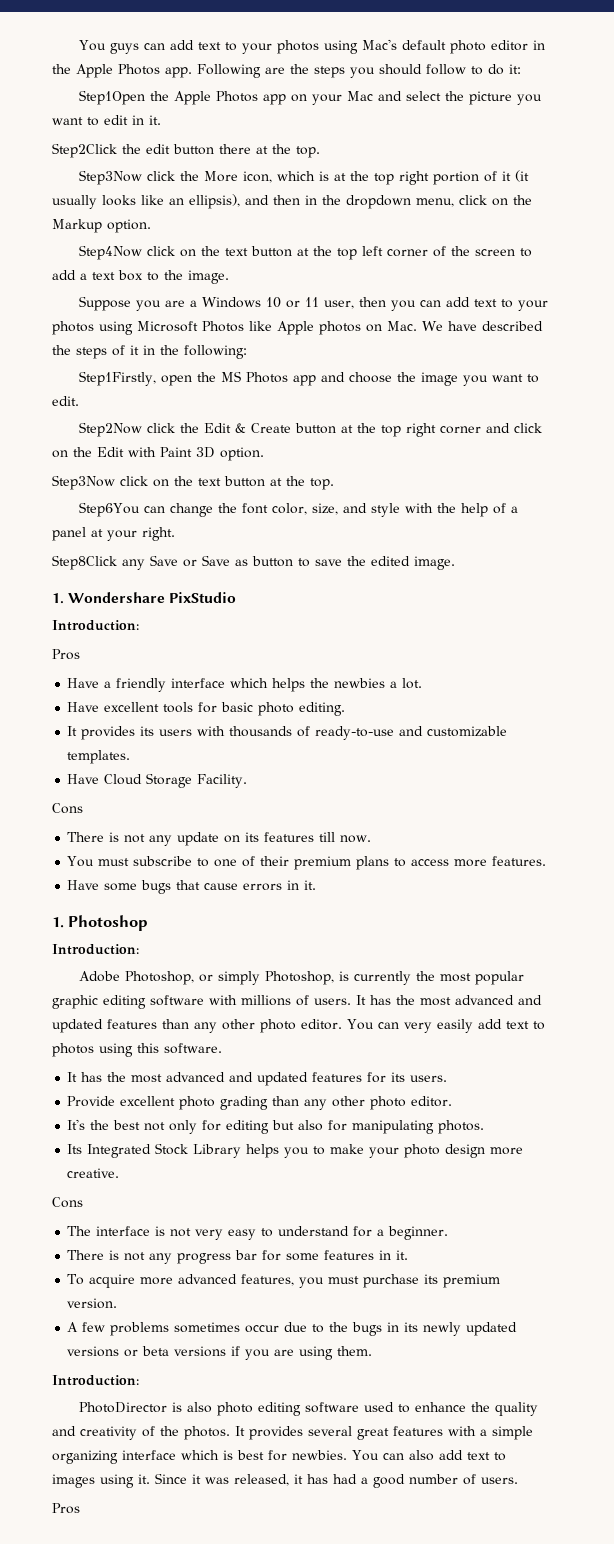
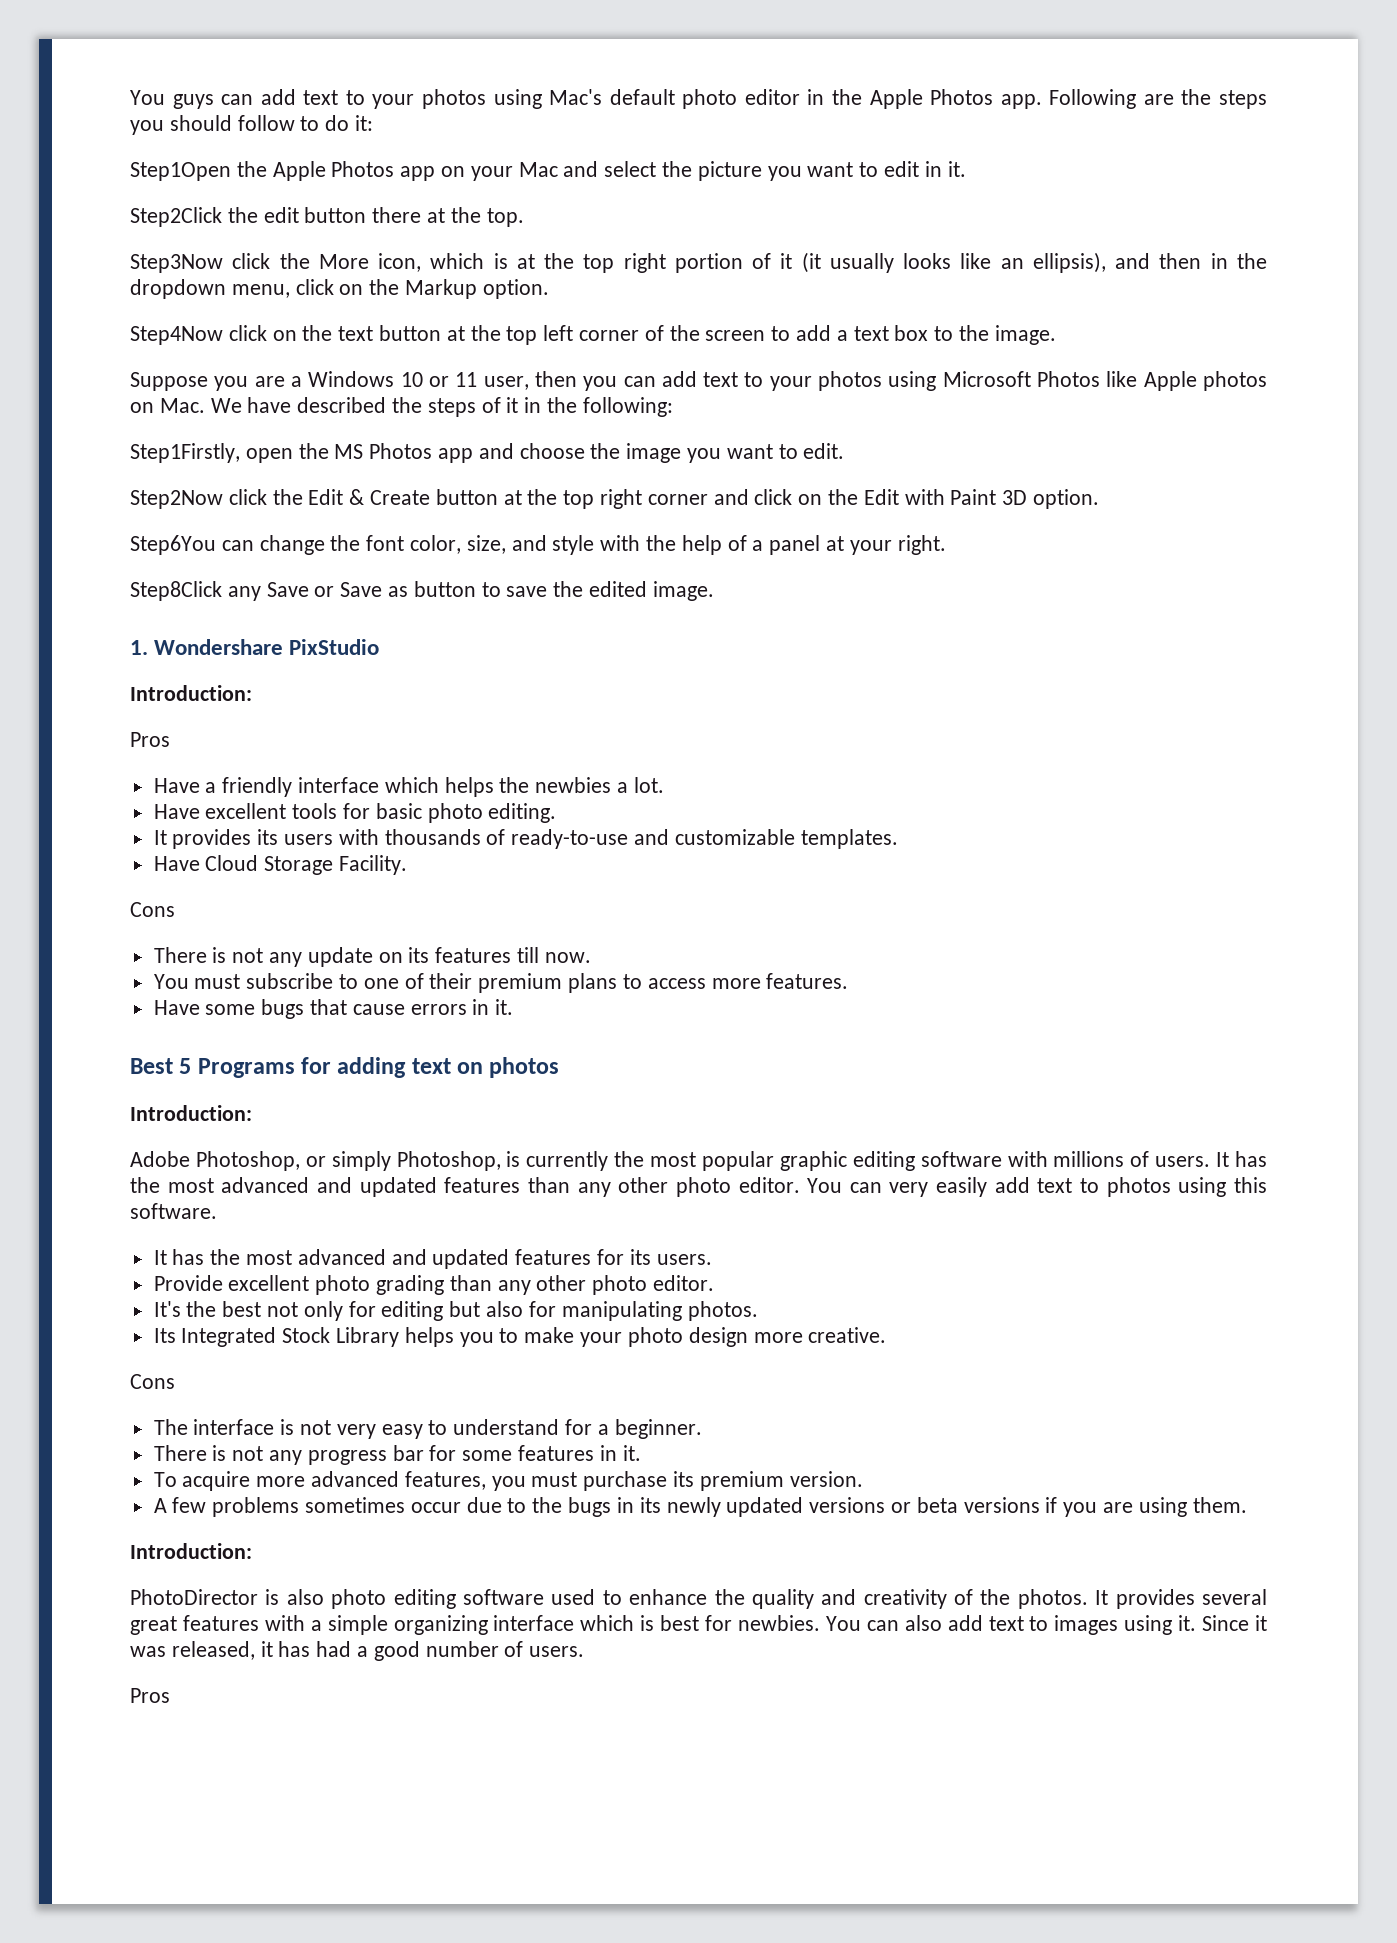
- Step3Now click on the text button at the top.
- 1. Photoshop
+ Best 5 Programs for adding text on photos

